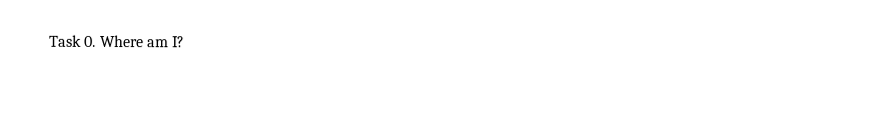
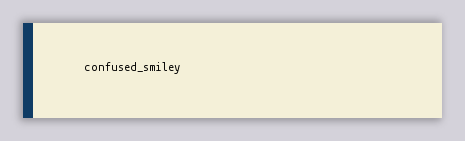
- Task 0. Where am I?
+ confused_smiley

